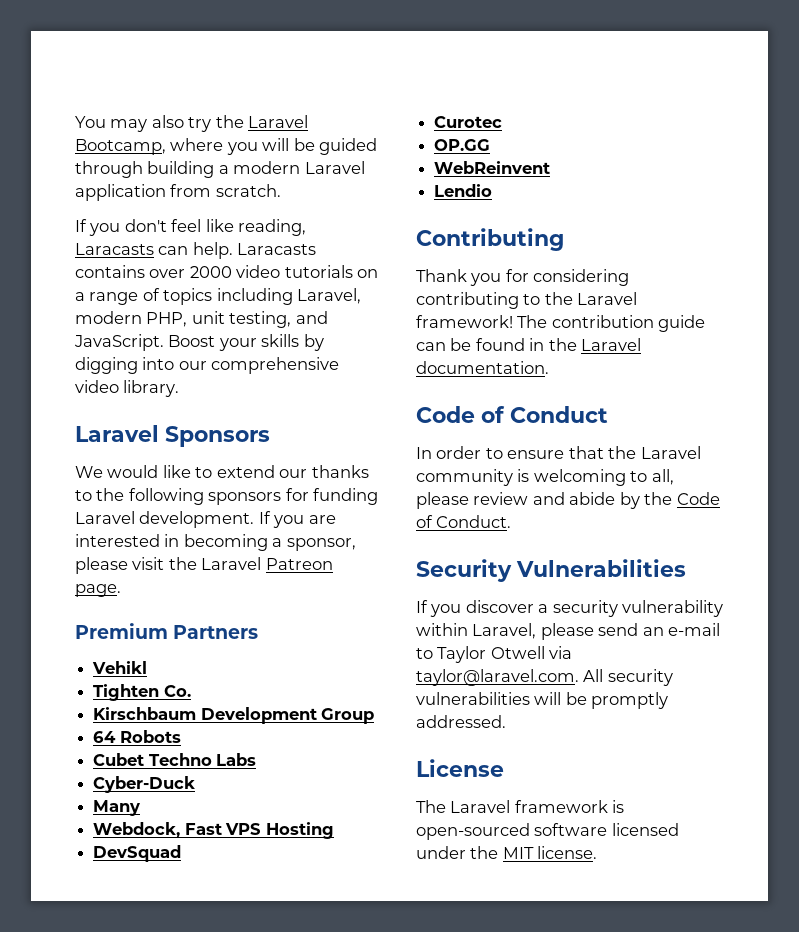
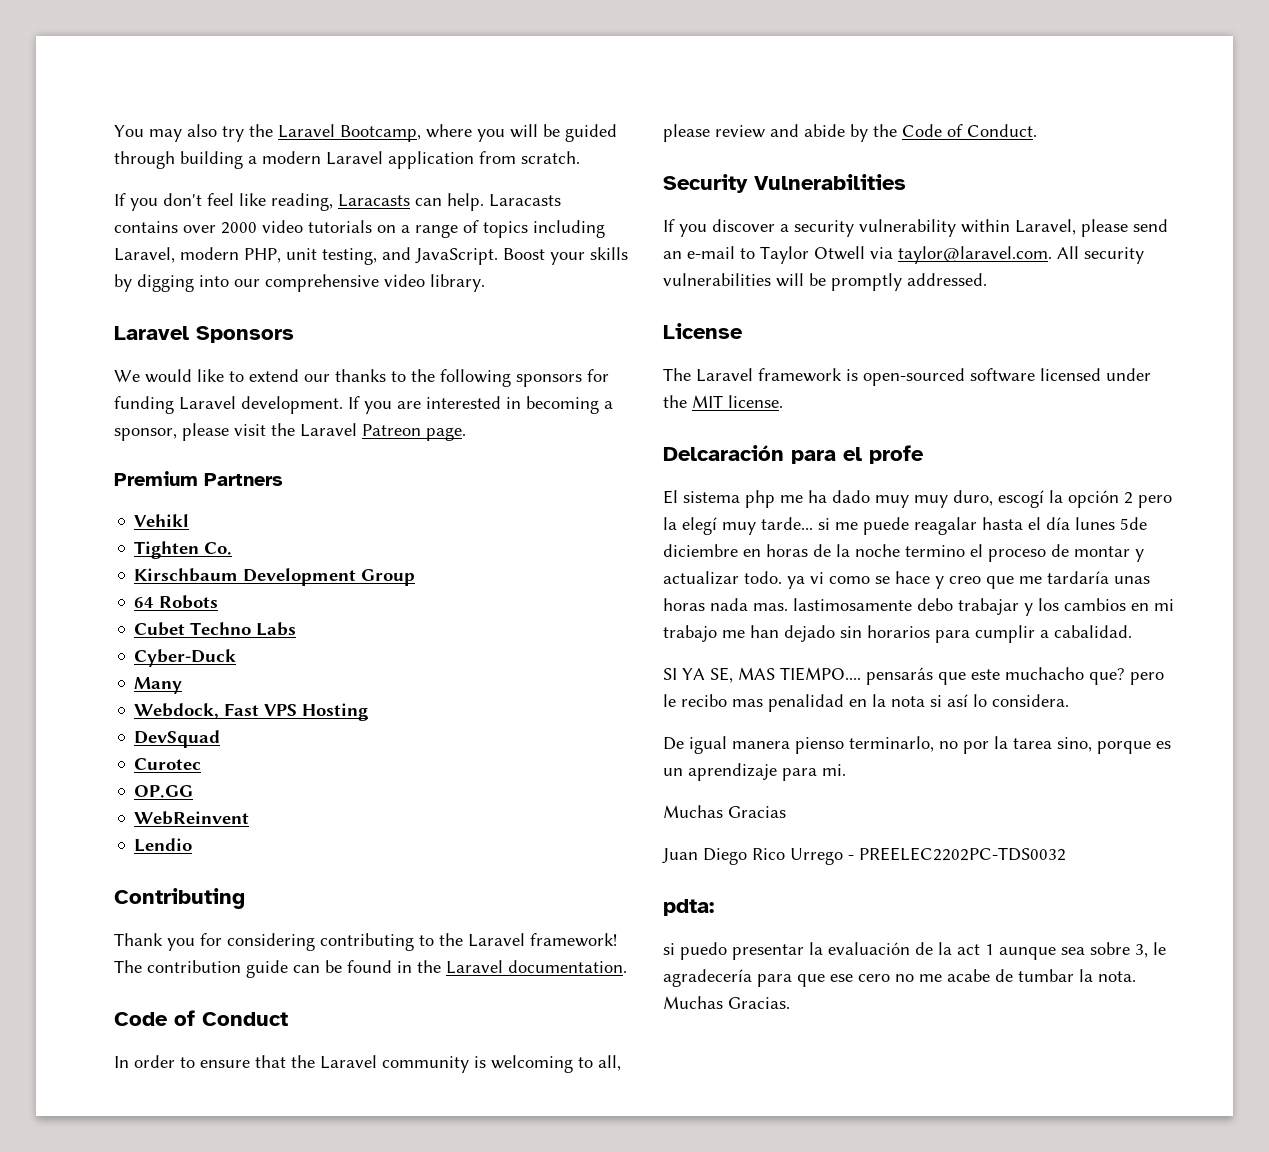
+ Delcaración para el profe
+ El sistema php me ha dado muy muy duro, escogí la opción 2 pero la elegí muy tarde... si me puede reagalar hasta el día lunes 5de diciembre en horas de la noche termino el proceso de montar y actualizar todo. ya vi como se hace y creo que me tardaría unas horas nada mas. lastimosamente debo trabajar y los cambios en mi trabajo me han dejado sin horarios para cumplir a cabalidad.
+ SI YA SE, MAS TIEMPO.... pensarás que este muchacho que? pero le recibo mas penalidad en la nota si así lo considera.
+ De igual manera pienso terminarlo, no por la tarea sino, porque es un aprendizaje para mi.
+ Muchas Gracias
+ Juan Diego Rico Urrego - PREELEC2202PC-TDS0032
+ pdta:
+ si puedo presentar la evaluación de la act 1 aunque sea sobre 3, le agradecería para que ese cero no me acabe de tumbar la nota. Muchas Gracias.

